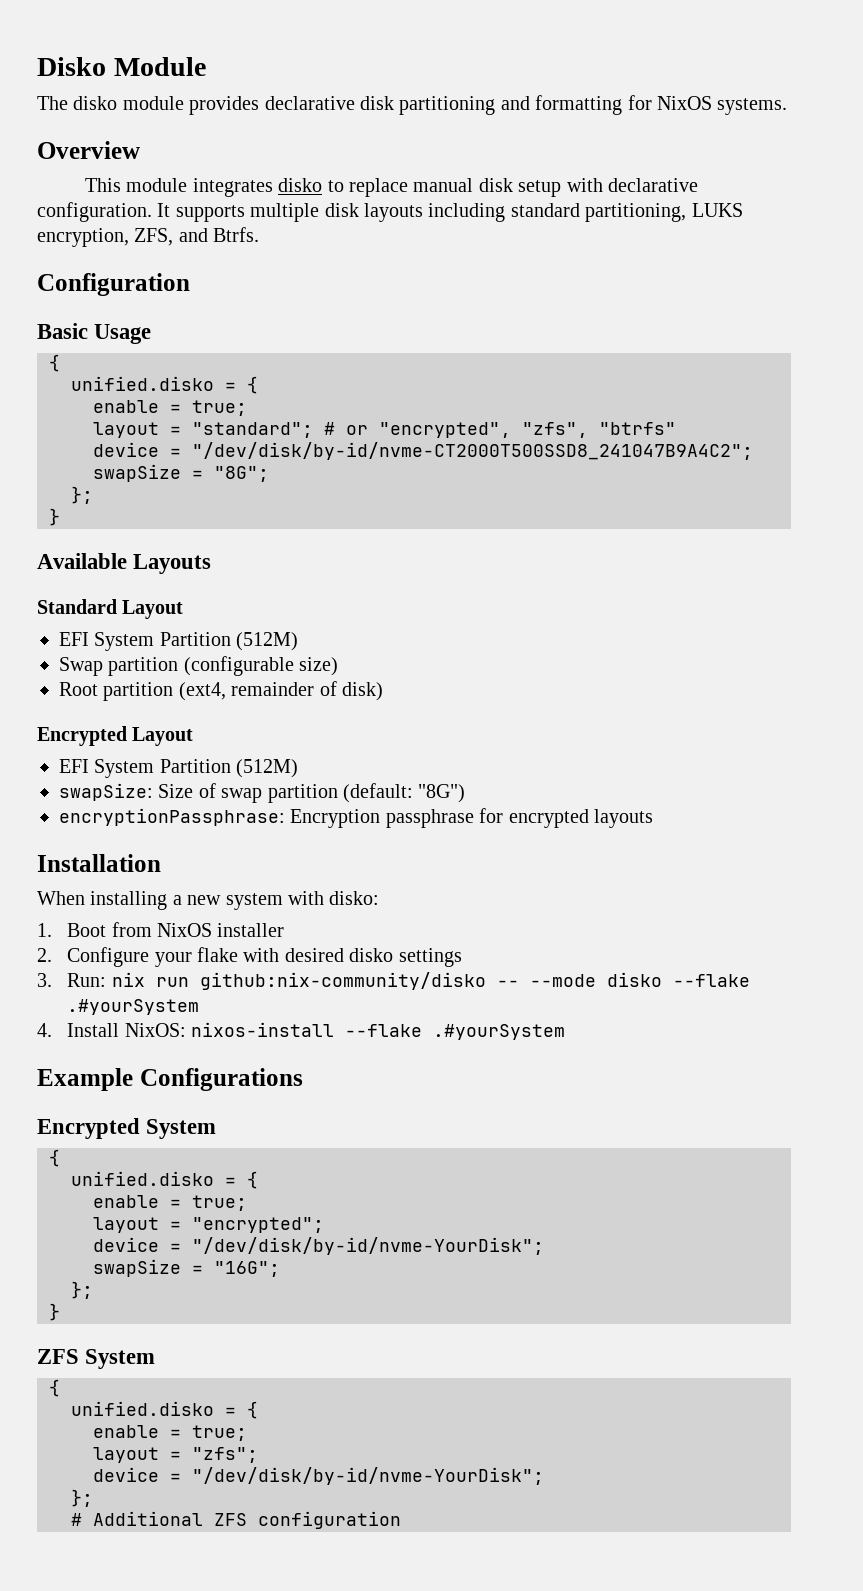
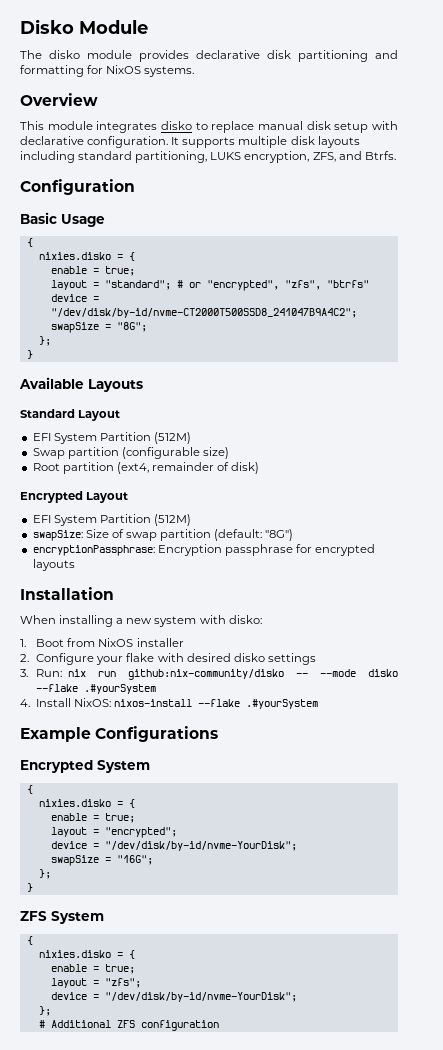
  Basic Usage
  {
- unified.disko = {
+ nixies.disko = {
  Encrypted System
  {
- unified.disko = {
+ nixies.disko = {
  ZFS System
  {
- unified.disko = {
+ nixies.disko = {

